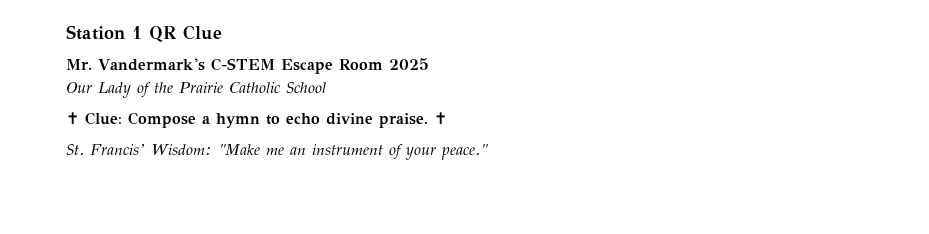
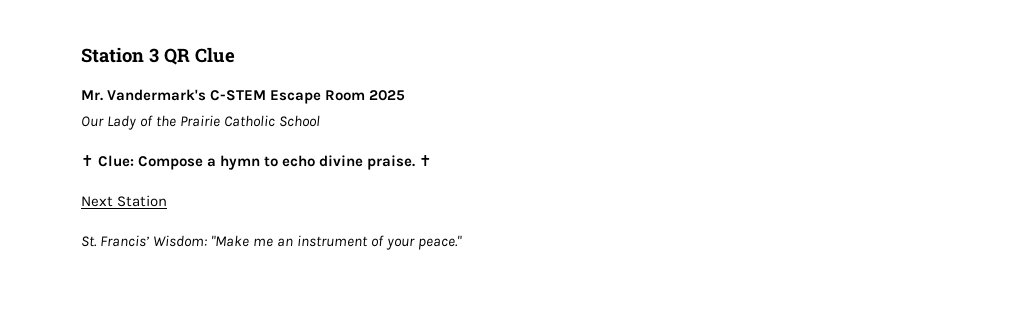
- Station 1 QR Clue
+ Station 3 QR Clue
+ Next Station

